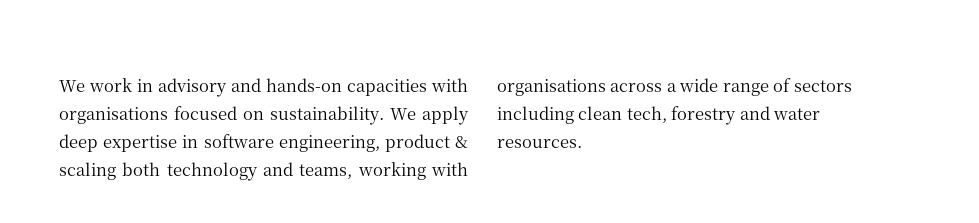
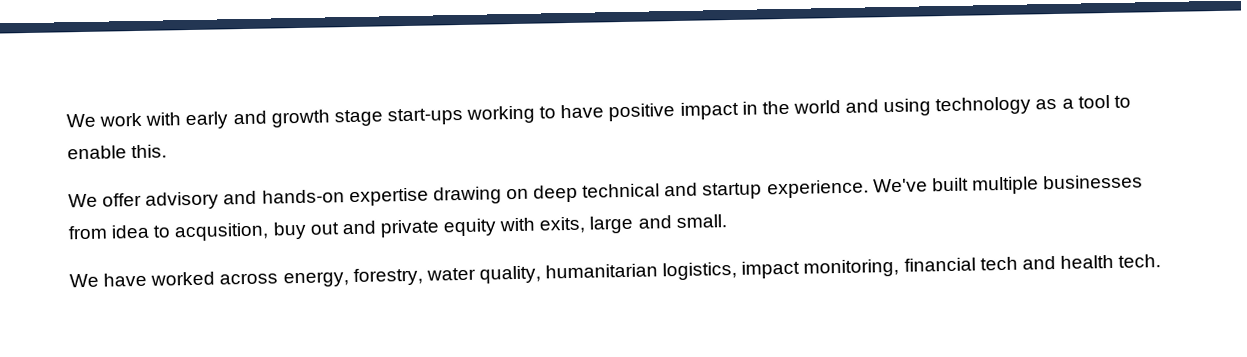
- We work in advisory and hands-on capacities with organisations focused on sustainability. We apply deep expertise in software engineering, product & scaling both technology and teams, working with organisations across a wide range of sectors including clean tech, forestry and water resources.
+ We work with early and growth stage start-ups working to have positive impact in the world and using technology as a tool to enable this.
+ We offer advisory and hands-on expertise drawing on deep technical and startup experience. We've built multiple businesses from idea to acqusition, buy out and private equity with exits, large and small.
+ We have worked across energy, forestry, water quality, humanitarian logistics, impact monitoring, financial tech and health tech.

